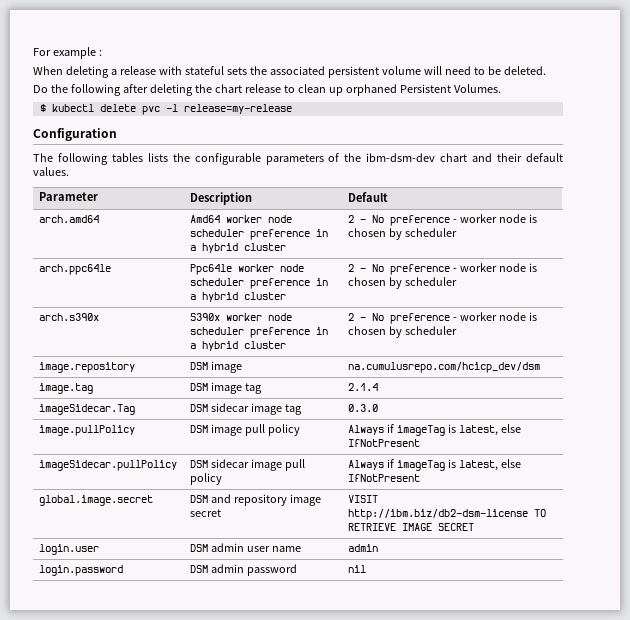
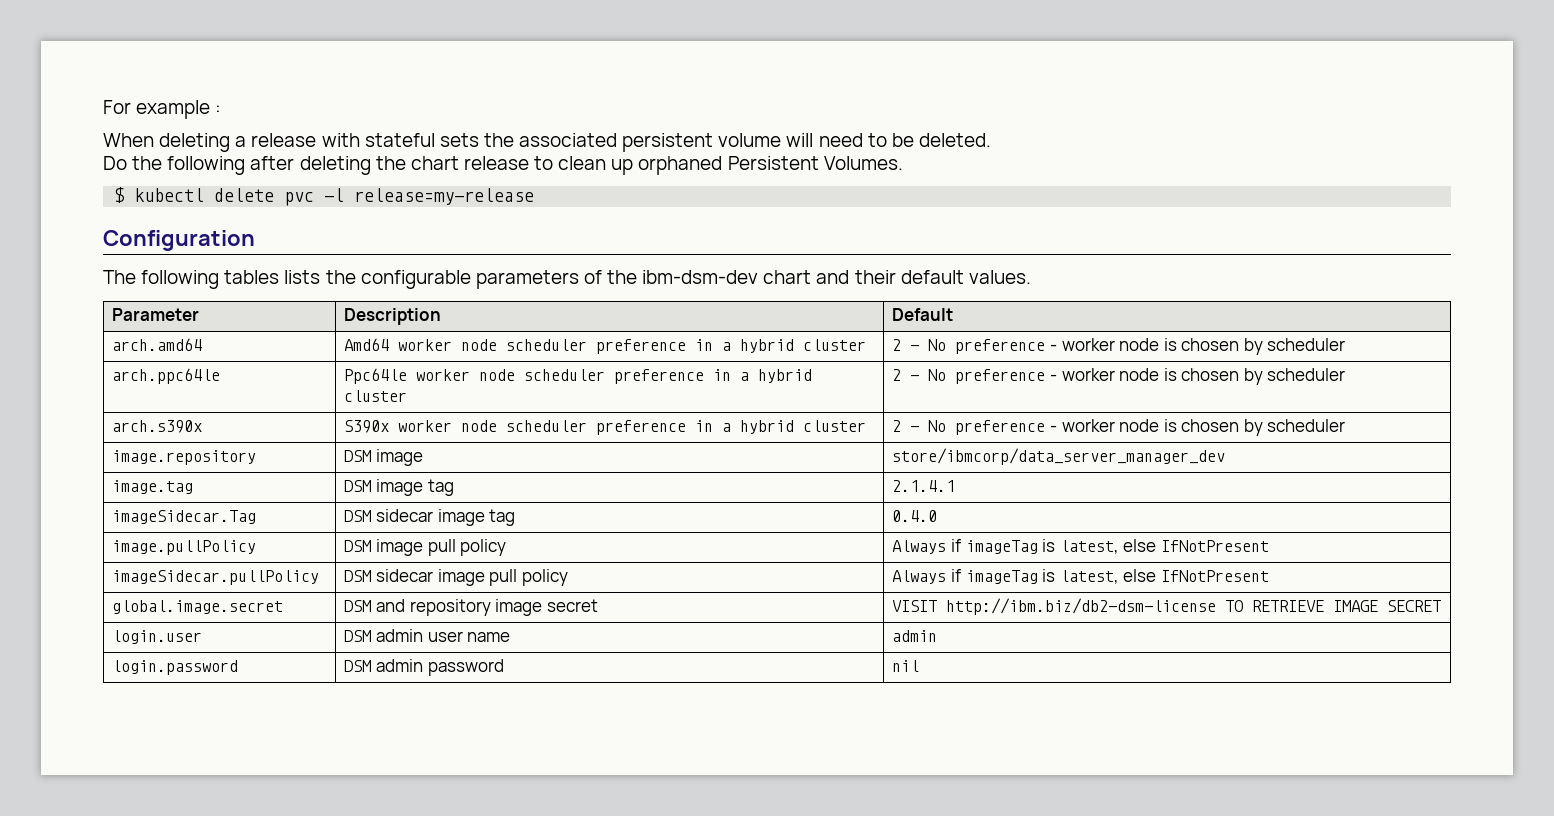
- image.repository | DSM image | na.cumulusrepo.com/hcicp_dev/dsm
+ image.repository | DSM image | store/ibmcorp/data_server_manager_dev
- image.tag | DSM image tag | 2.1.4
+ image.tag | DSM image tag | 2.1.4.1
- imageSidecar.Tag | DSM sidecar image tag | 0.3.0
+ imageSidecar.Tag | DSM sidecar image tag | 0.4.0

